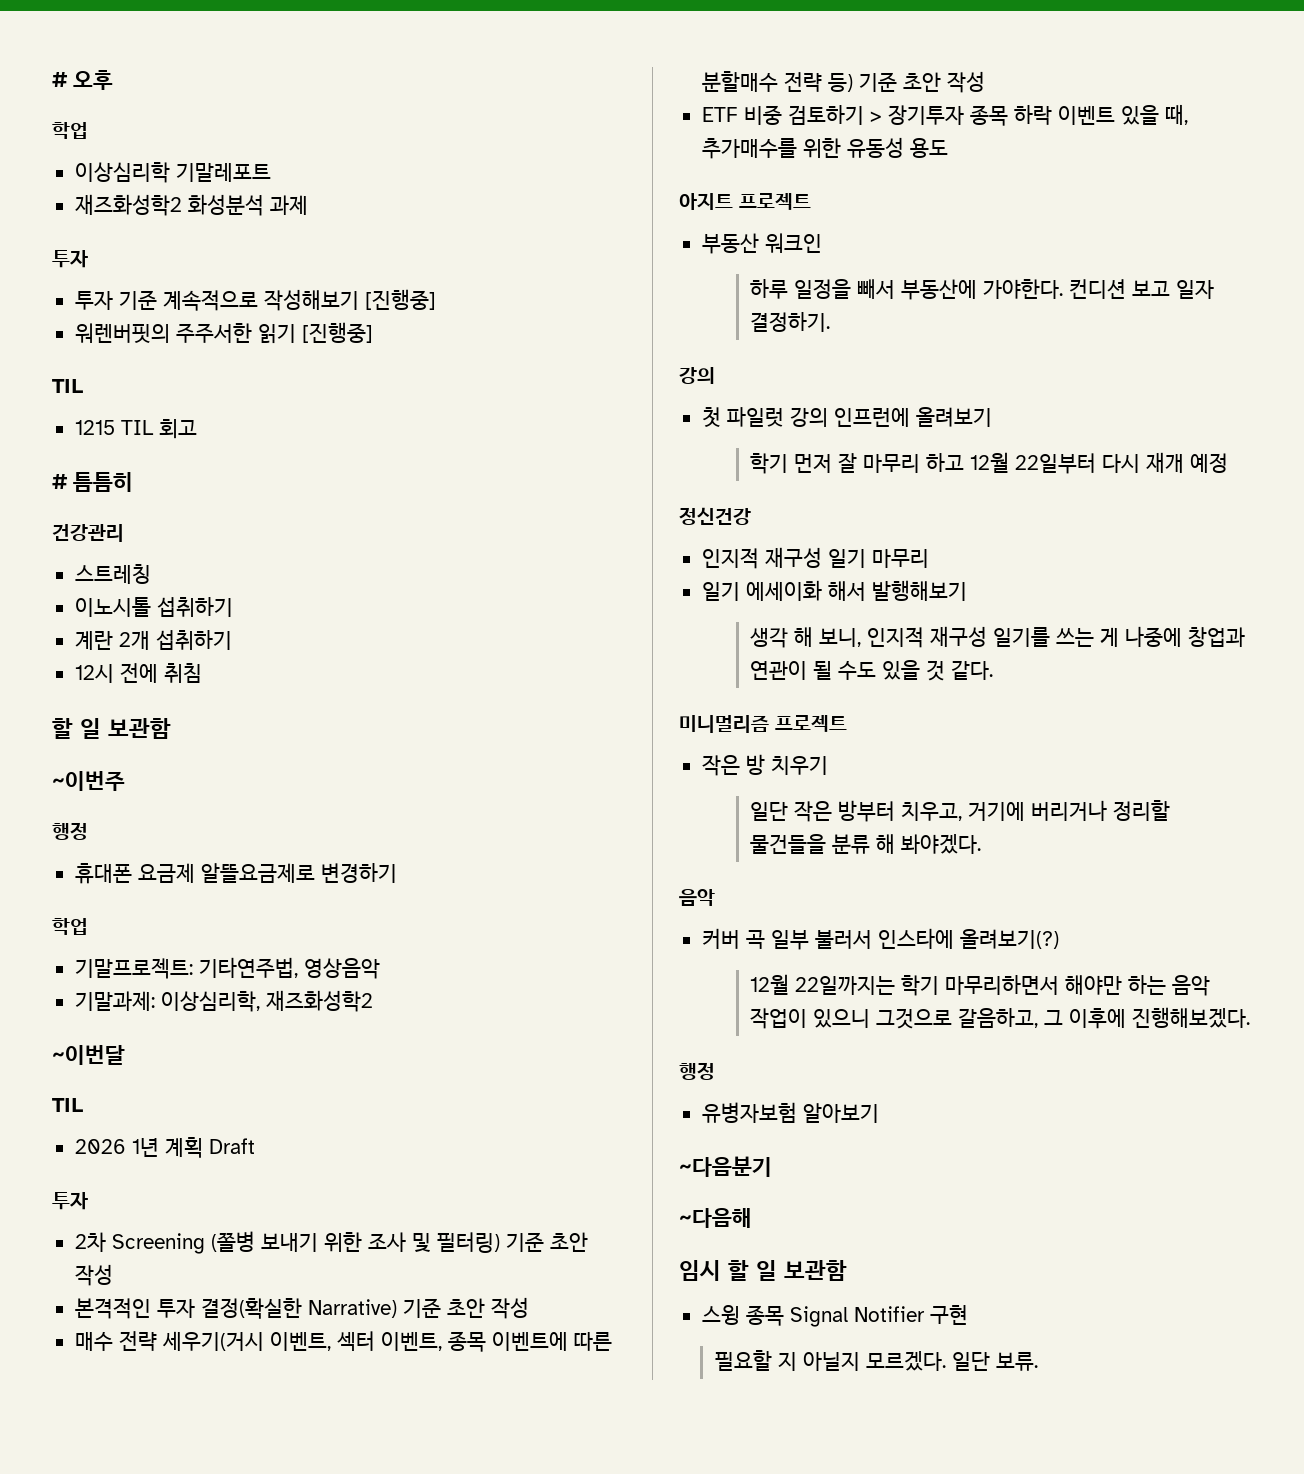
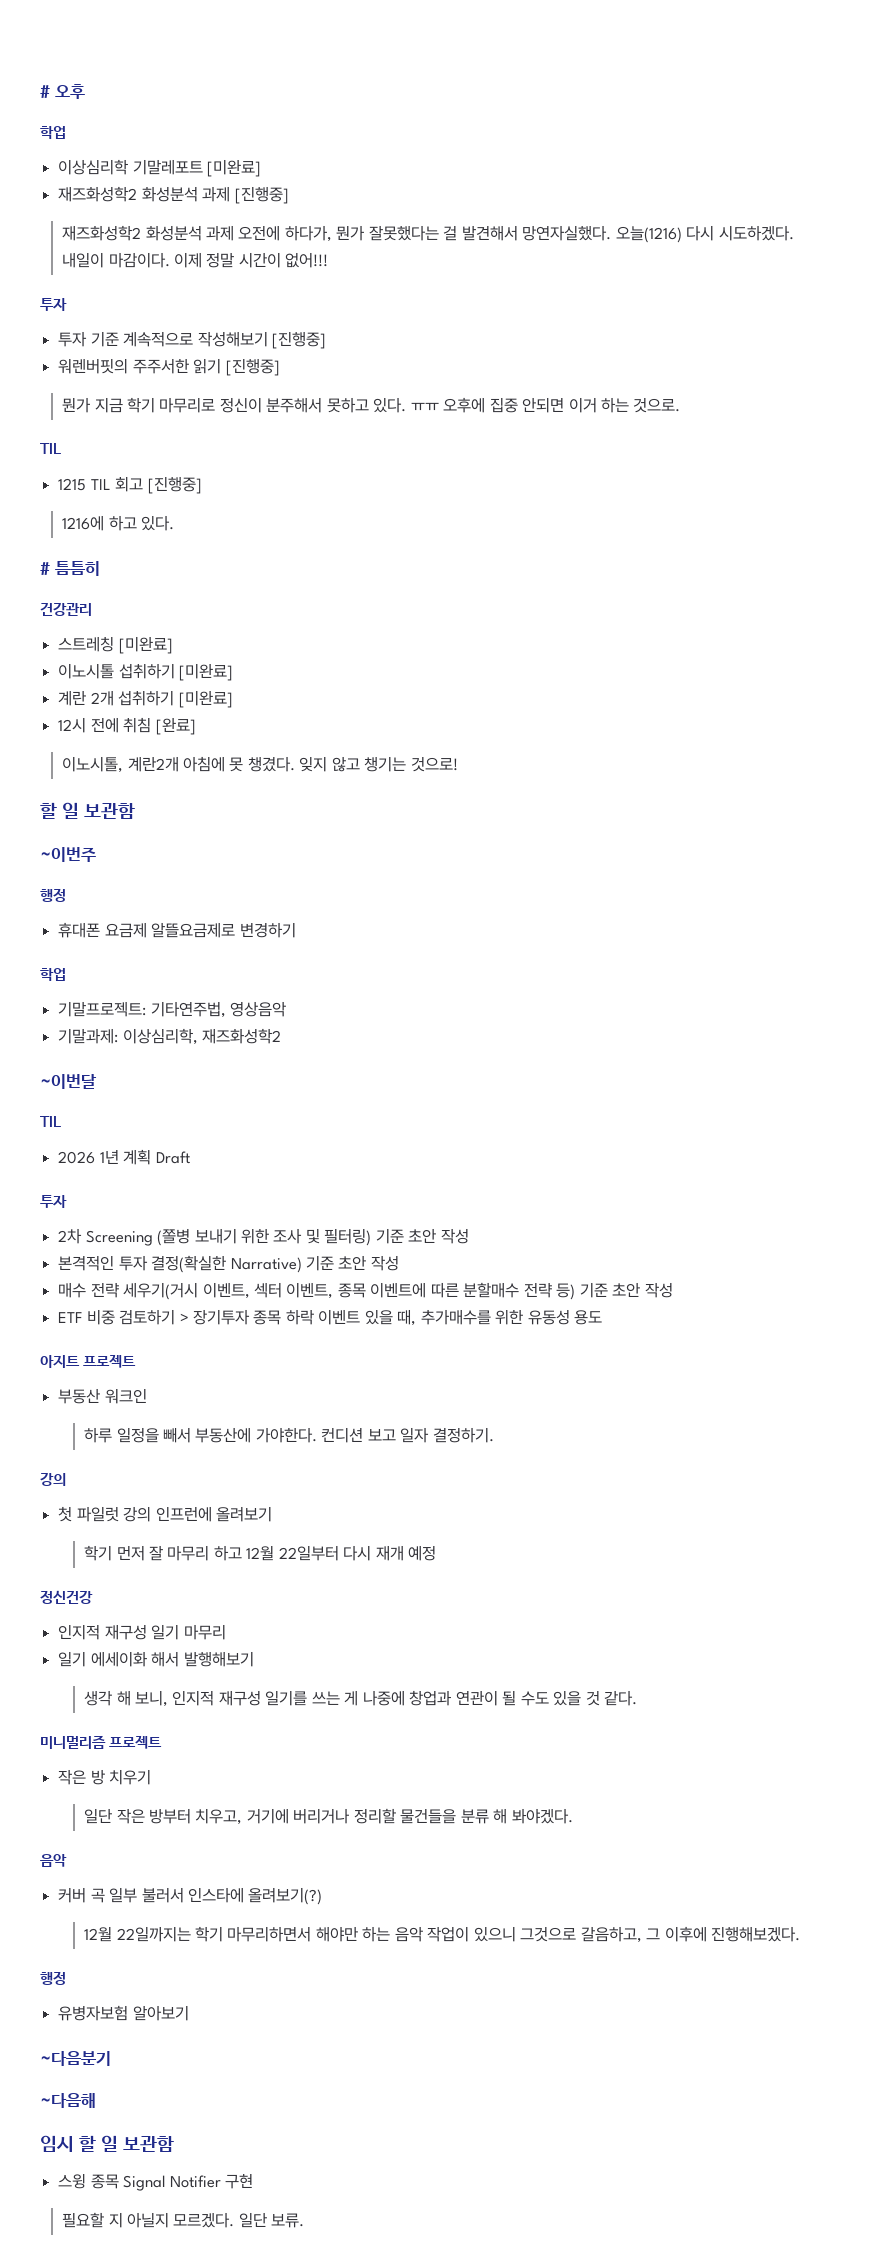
- 이상심리학 기말레포트
- 재즈화성학2 화성분석 과제
+ 이상심리학 기말레포트 [미완료]
+ 재즈화성학2 화성분석 과제 [진행중]
+ 재즈화성학2 화성분석 과제 오전에 하다가, 뭔가 잘못했다는 걸 발견해서 망연자실했다. 오늘(1216) 다시 시도하겠다. 내일이 마감이다. 이제 정말 시간이 없어!!!
+ 뭔가 지금 학기 마무리로 정신이 분주해서 못하고 있다. ㅠㅠ 오후에 집중 안되면 이거 하는 것으로.
- 1215 TIL 회고
+ 1215 TIL 회고 [진행중]
+ 1216에 하고 있다.
- 스트레칭
+ 스트레칭 [미완료]
- 이노시톨 섭취하기
+ 이노시톨 섭취하기 [미완료]
- 계란 2개 섭취하기
+ 계란 2개 섭취하기 [미완료]
- 12시 전에 취침
+ 12시 전에 취침 [완료]
+ 이노시톨, 계란2개 아침에 못 챙겼다. 잊지 않고 챙기는 것으로!

